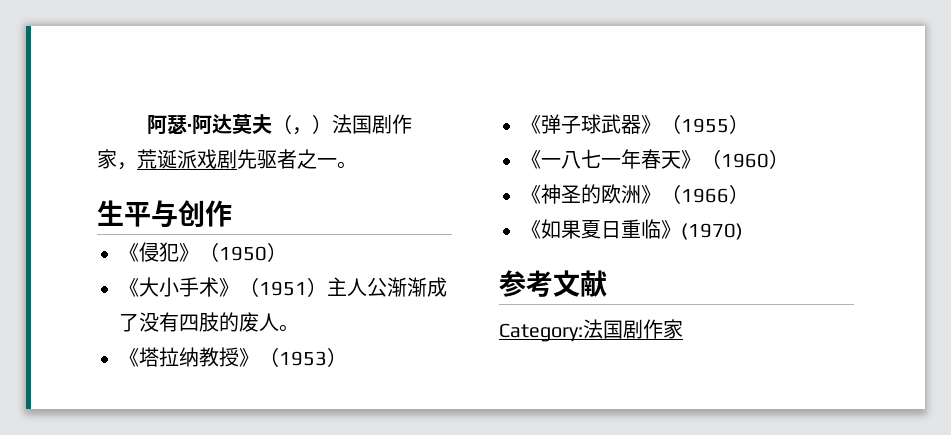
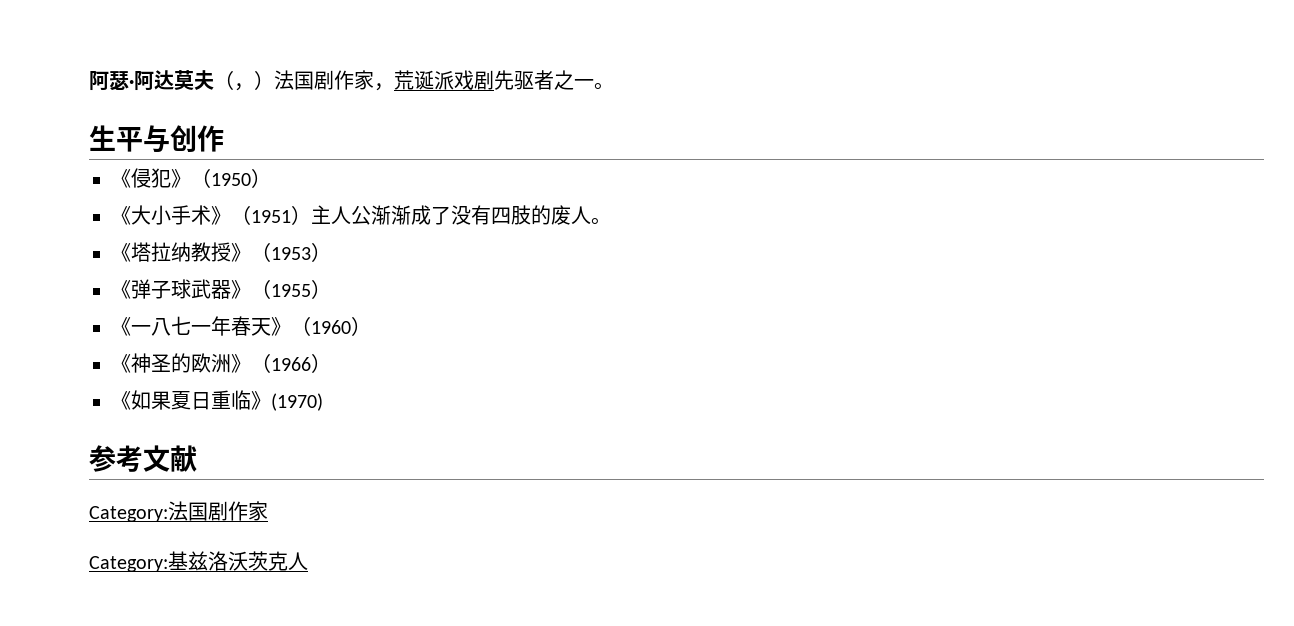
+ Category:基兹洛沃茨克人

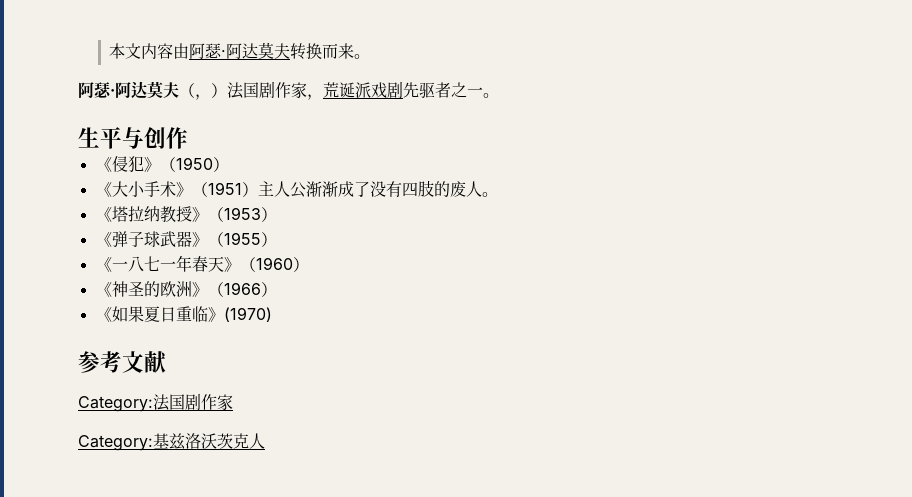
+ 本文内容由阿瑟·阿达莫夫转换而来。

